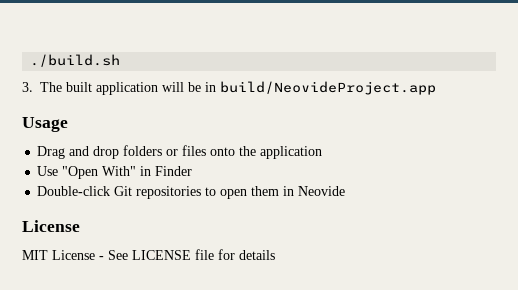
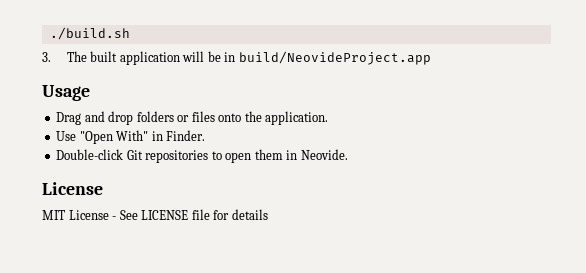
- Drag and drop folders or files onto the application
+ Drag and drop folders or files onto the application.
- Use "Open With" in Finder
+ Use "Open With" in Finder.
- Double-click Git repositories to open them in Neovide
+ Double-click Git repositories to open them in Neovide.

